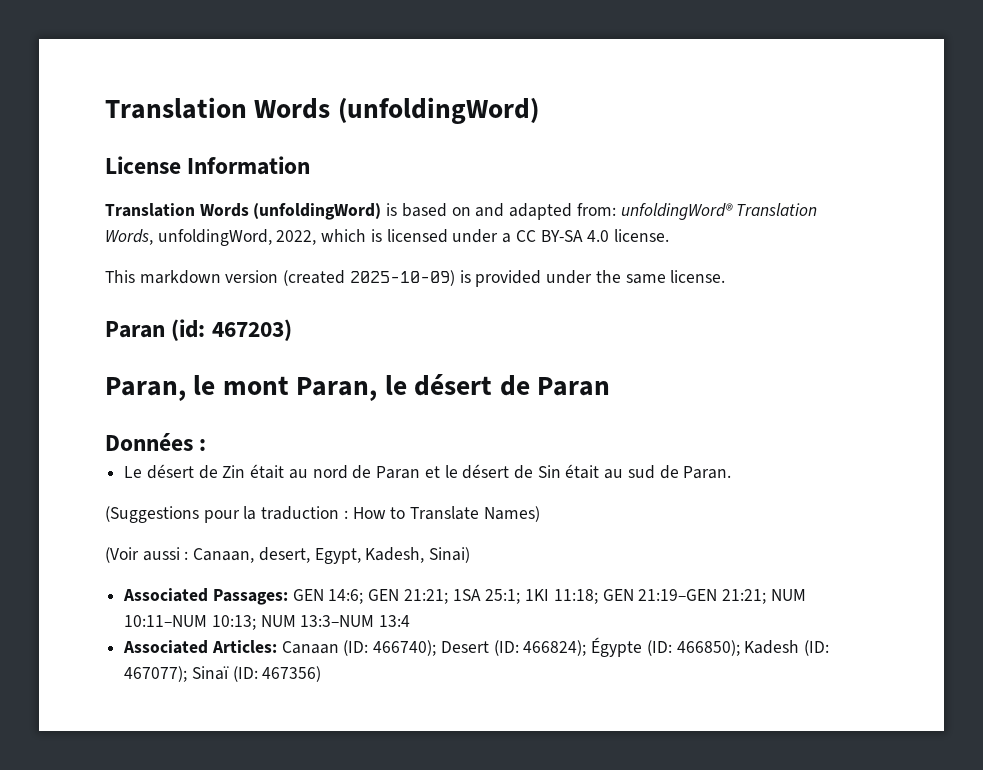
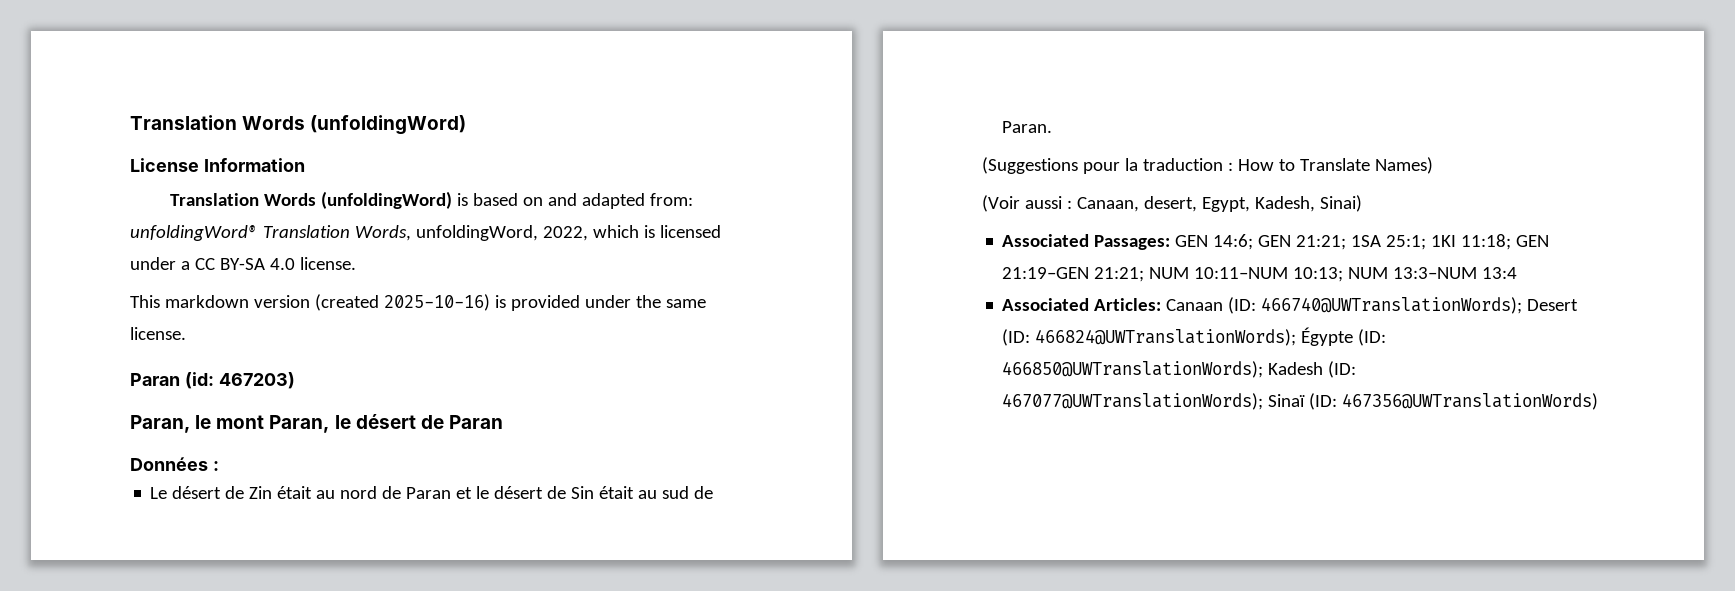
- This markdown version (created 2025-10-09) is provided under the same license.
+ This markdown version (created 2025-10-16) is provided under the same license.
- Associated Articles: Canaan (ID: 466740); Desert (ID: 466824); Égypte (ID: 466850); Kadesh (ID: 467077); Sinaï (ID: 467356)
+ Associated Articles: Canaan (ID: 466740@UWTranslationWords); Desert (ID: 466824@UWTranslationWords); Égypte (ID: 466850@UWTranslationWords); Kadesh (ID: 467077@UWTranslationWords); Sinaï (ID: 467356@UWTranslationWords)

